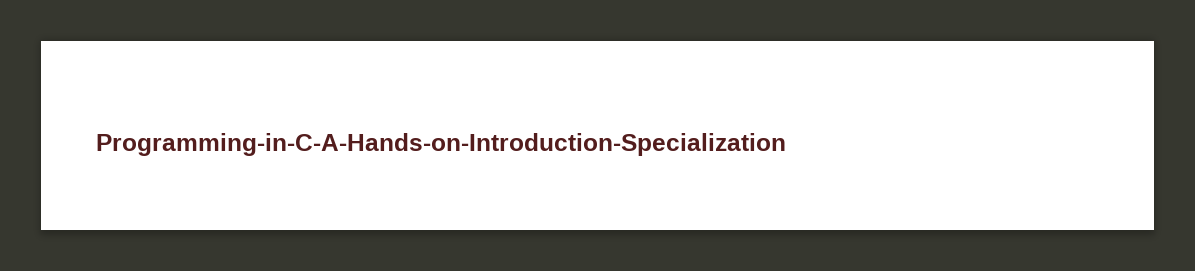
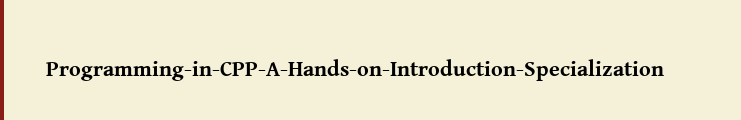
- Programming-in-C-A-Hands-on-Introduction-Specialization
+ Programming-in-CPP-A-Hands-on-Introduction-Specialization

